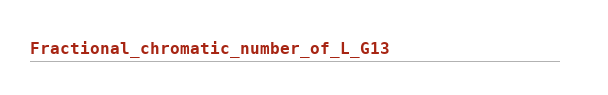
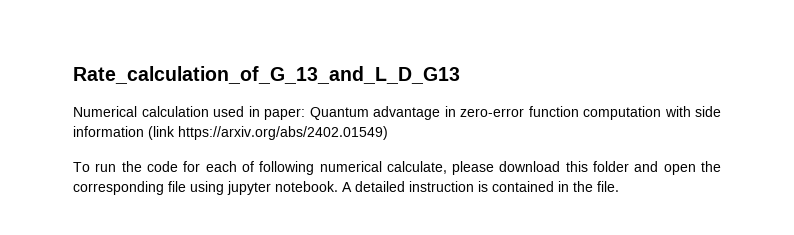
- Fractional_chromatic_number_of_L_G13
+ Rate_calculation_of_G_13_and_L_D_G13
+ Numerical calculation used in paper: Quantum advantage in zero-error function computation with side information (link https://arxiv.org/abs/2402.01549)
+ To run the code for each of following numerical calculate, please download this folder and open the corresponding file using jupyter notebook. A detailed instruction is contained in the file.

